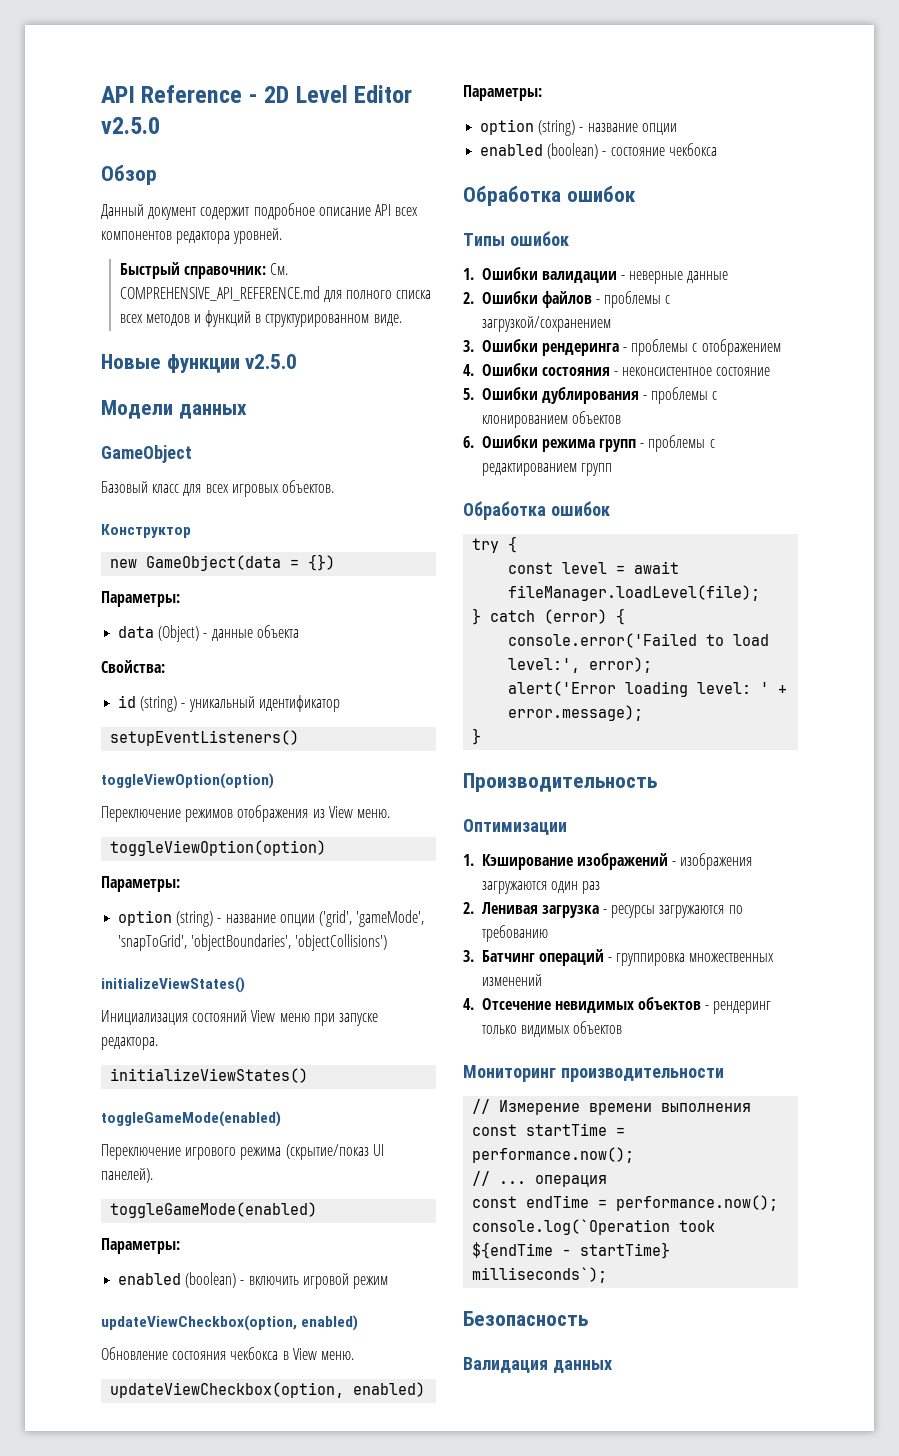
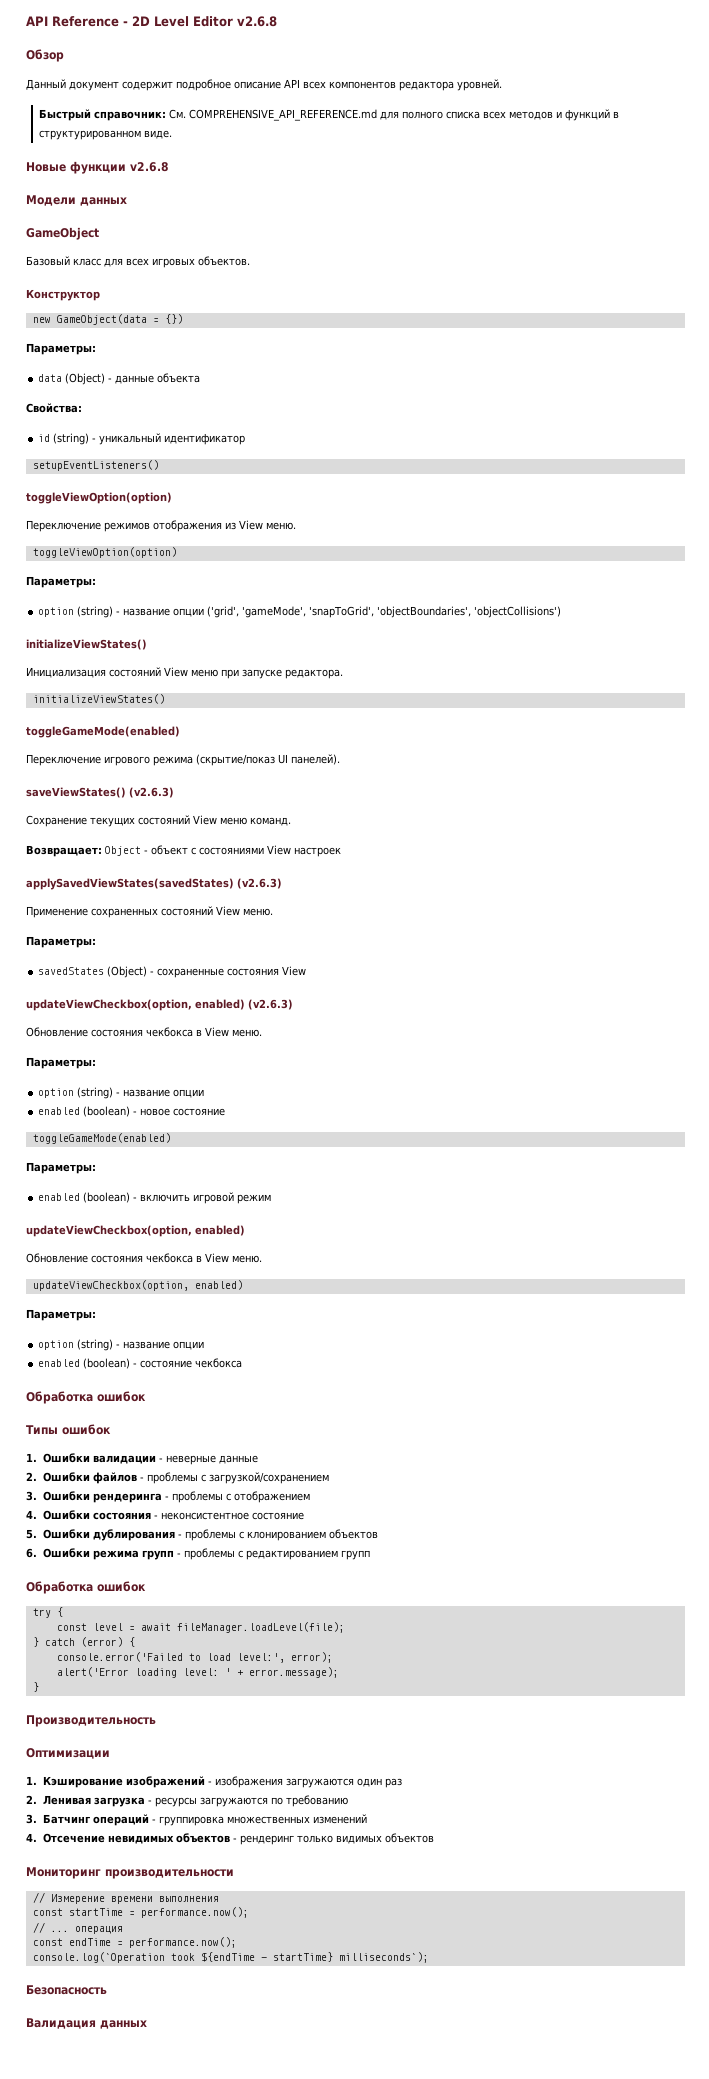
- API Reference - 2D Level Editor v2.5.0
+ API Reference - 2D Level Editor v2.6.8
- Новые функции v2.5.0
+ Новые функции v2.6.8
+ saveViewStates() (v2.6.3)
+ Сохранение текущих состояний View меню команд.
+ Возвращает: Object - объект с состояниями View настроек
+ applySavedViewStates(savedStates) (v2.6.3)
+ Применение сохраненных состояний View меню.
+ Параметры:
+ savedStates (Object) - сохраненные состояния View
+ updateViewCheckbox(option, enabled) (v2.6.3)
+ Обновление состояния чекбокса в View меню.
+ Параметры:
+ option (string) - название опции
+ enabled (boolean) - новое состояние

